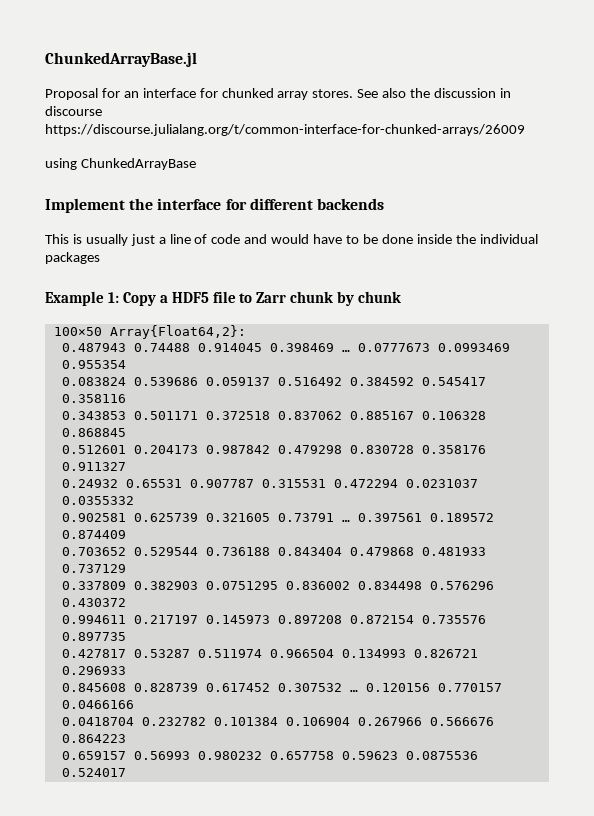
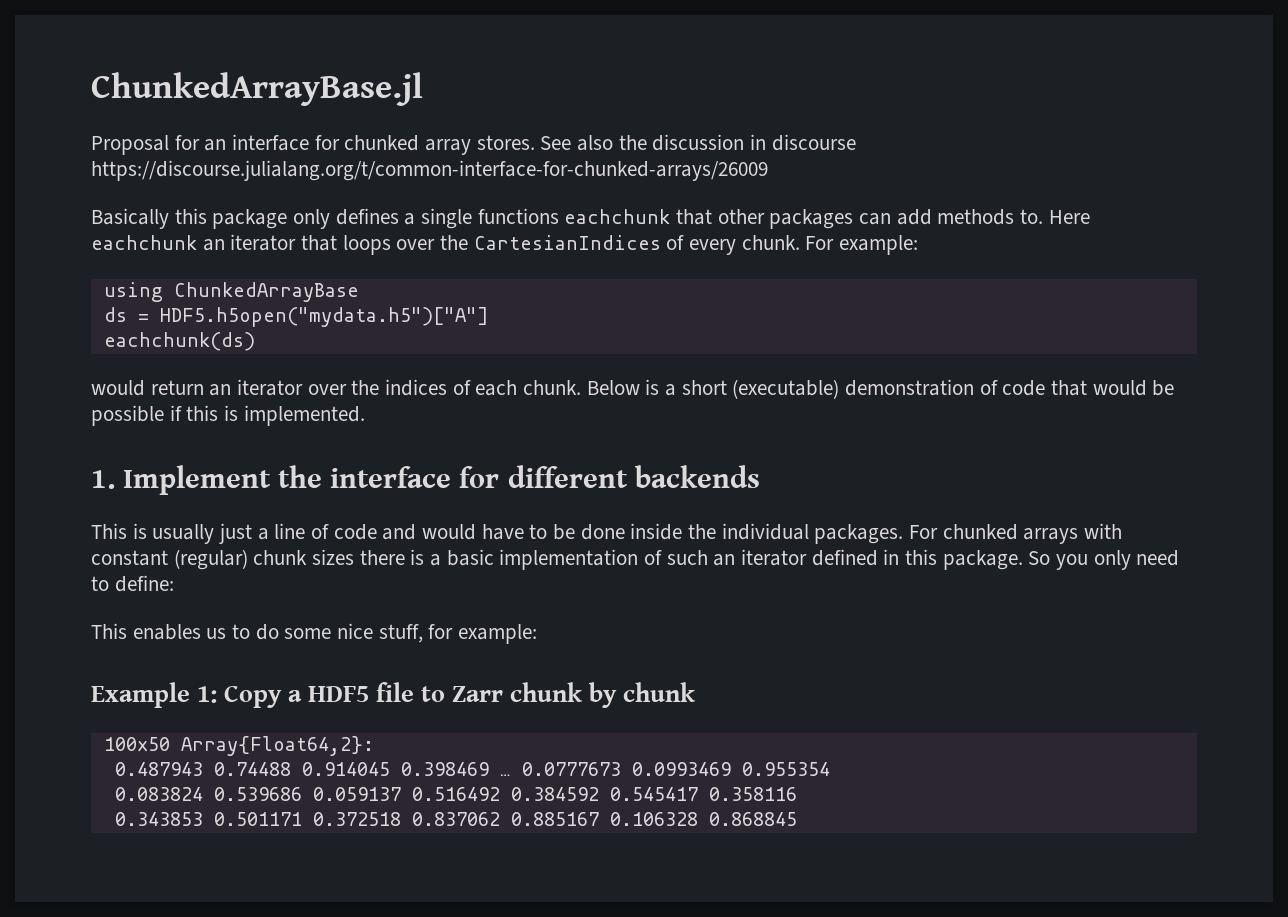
+ Basically this package only defines a single functions eachchunk that other packages can add methods to. Here eachchunk an iterator that loops over the CartesianIndices of every chunk. For example:
  using ChunkedArrayBase
- Implement the interface for different backends
+ ds = HDF5.h5open("mydata.h5")["A"]
+ eachchunk(ds)
+ would return an iterator over the indices of each chunk. Below is a short (executable) demonstration of code that would be possible if this is implemented.
+ 1. Implement the interface for different backends
- This is usually just a line of code and would have to be done inside the individual packages
+ This is usually just a line of code and would have to be done inside the individual packages. For chunked arrays with constant (regular) chunk sizes there is a basic implementation of such an iterator defined in this package. So you only need to define:
+ This enables us to do some nice stuff, for example:
- 0.512601 0.204173 0.987842 0.479298 0.830728 0.358176 0.911327
- 0.24932 0.65531 0.907787 0.315531 0.472294 0.0231037 0.0355332
- 0.902581 0.625739 0.321605 0.73791 … 0.397561 0.189572 0.874409
- 0.703652 0.529544 0.736188 0.843404 0.479868 0.481933 0.737129
- 0.337809 0.382903 0.0751295 0.836002 0.834498 0.576296 0.430372
- 0.994611 0.217197 0.145973 0.897208 0.872154 0.735576 0.897735
- 0.427817 0.53287 0.511974 0.966504 0.134993 0.826721 0.296933
- 0.845608 0.828739 0.617452 0.307532 … 0.120156 0.770157 0.0466166
- 0.0418704 0.232782 0.101384 0.106904 0.267966 0.566676 0.864223
- 0.659157 0.56993 0.980232 0.657758 0.59623 0.0875536 0.524017

